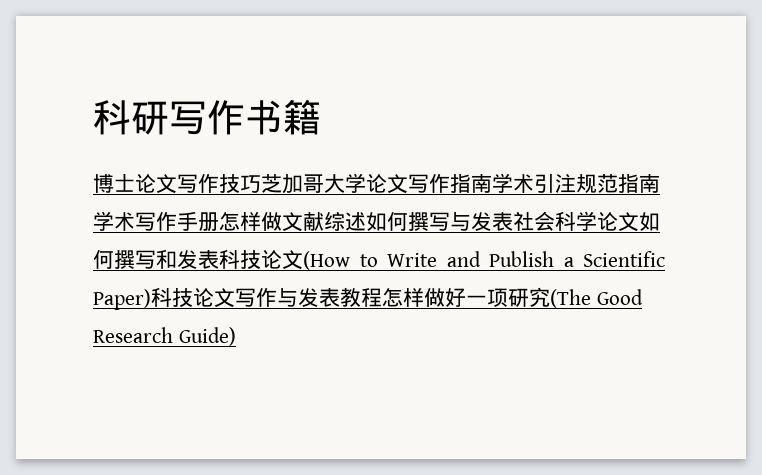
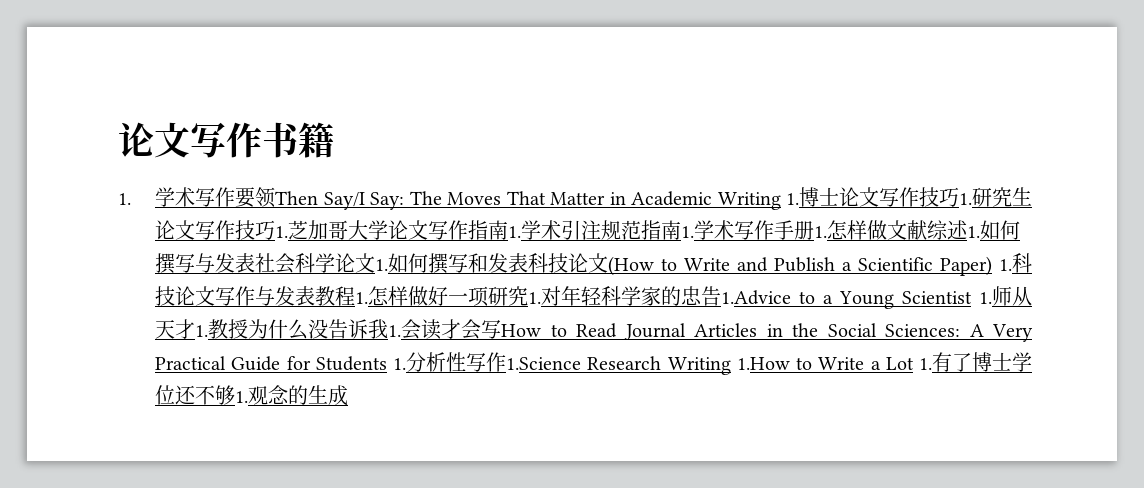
- 科研写作书籍
+ 论文写作书籍
- 博士论文写作技巧芝加哥大学论文写作指南学术引注规范指南学术写作手册怎样做文献综述如何撰写与发表社会科学论文如何撰写和发表科技论文(How to Write and Publish a Scientific Paper)科技论文写作与发表教程怎样做好一项研究(The Good Research Guide)
+ 1.学术写作要领Then Say/I Say: The Moves That Matter in Academic Writing 1.博士论文写作技巧1.研究生论文写作技巧1.芝加哥大学论文写作指南1.学术引注规范指南1.学术写作手册1.怎样做文献综述1.如何撰写与发表社会科学论文1.如何撰写和发表科技论文(How to Write and Publish a Scientific Paper) 1.科技论文写作与发表教程1.怎样做好一项研究1.对年轻科学家的忠告1.Advice to a Young Scientist 1.师从天才1.教授为什么没告诉我1.会读才会写How to Read Journal Articles in the Social Sciences: A Very Practical Guide for Students 1.分析性写作1.Science Research Writing 1.How to Write a Lot 1.有了博士学位还不够1.观念的生成

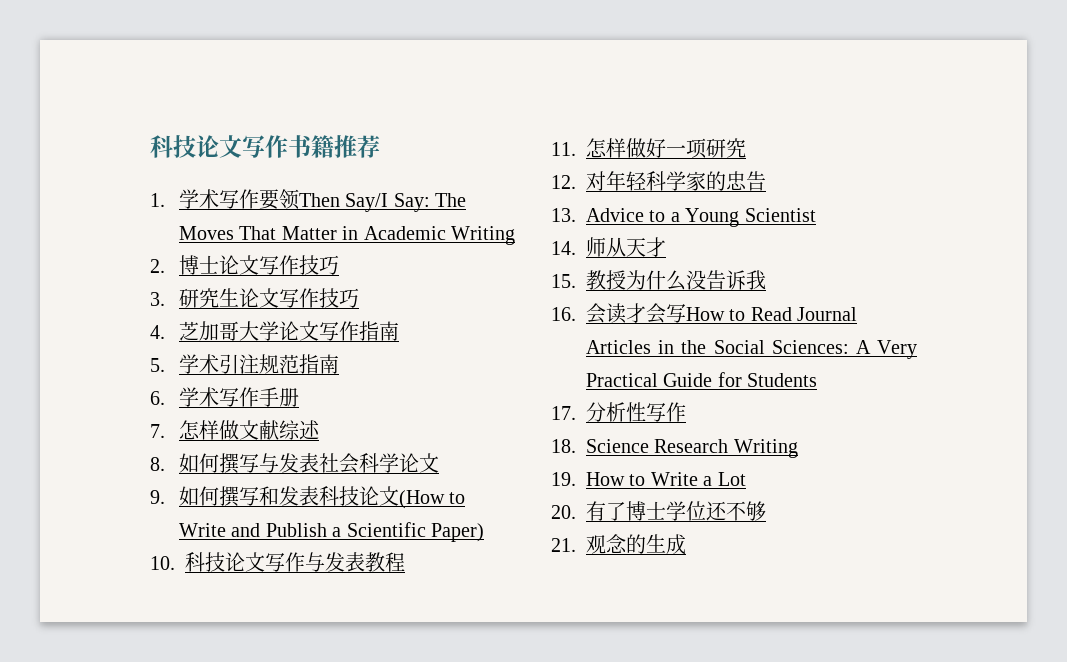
- 论文写作书籍
+ 科技论文写作书籍推荐
- The Moves That Matter in Academic Writing 1.博士论文写作技巧1.研究生论文写作技巧1.芝加哥大学论文写作指南1.学术引注规范指南1.学术写作手册1.怎样做文献综述1.如何撰写与发表社会科学论文1.如何撰写和发表科技论文(How to Write and Publish a Scientific Paper) 1.科技论文写作与发表教程1.怎样做好一项研究1.对年轻科学家的忠告1.Advice to a Young Scientist 1.师从天才1.教授为什么没告诉我1.会读才会写How to Read Journal Articles in the Social Sciences:
+ The Moves That Matter in Academic Writing
+ 2.博士论文写作技巧
+ 3.研究生论文写作技巧
+ 4.芝加哥大学论文写作指南
+ 5.学术引注规范指南
+ 6.学术写作手册
+ 7.怎样做文献综述
+ 8.如何撰写与发表社会科学论文
+ 9.如何撰写和发表科技论文(How to Write and Publish a Scientific Paper)
+ 10.科技论文写作与发表教程
+ 11.怎样做好一项研究
+ 12.对年轻科学家的忠告
+ 13. Advice to a Young Scientist
+ 14.师从天才
+ 15.教授为什么没告诉我
+ 16.会读才会写How to Read Journal Articles in the Social Sciences:
- A Very Practical Guide for Students 1.分析性写作1.Science Research Writing 1.How to Write a Lot 1.有了博士学位还不够1.观念的生成
+ A Very Practical Guide for Students
+ 17.分析性写作
+ 18. Science Research Writing
+ 19. How to Write a Lot
+ 20.有了博士学位还不够
+ 21.观念的生成

